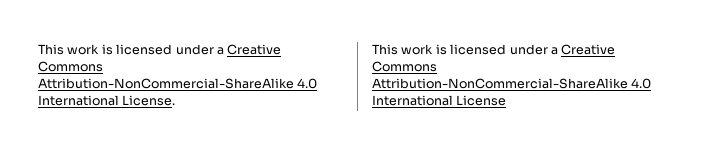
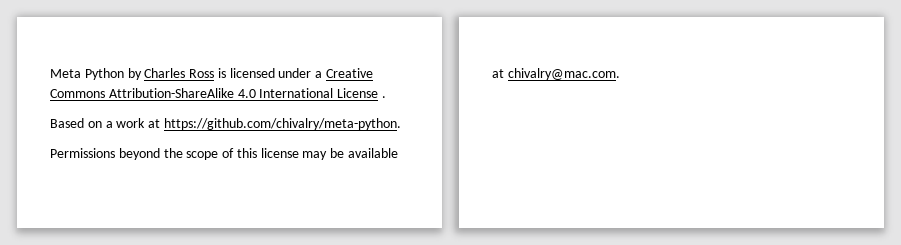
- This work is licensed under a Creative Commons Attribution-NonCommercial-ShareAlike 4.0 International License.
- This work is licensed under a Creative Commons Attribution-NonCommercial-ShareAlike 4.0 International License
+ Meta Python by Charles Ross is licensed under a Creative Commons Attribution-ShareAlike 4.0 International License .
+ Based on a work at https://github.com/chivalry/meta-python.
+ Permissions beyond the scope of this license may be available at chivalry@mac.com.

